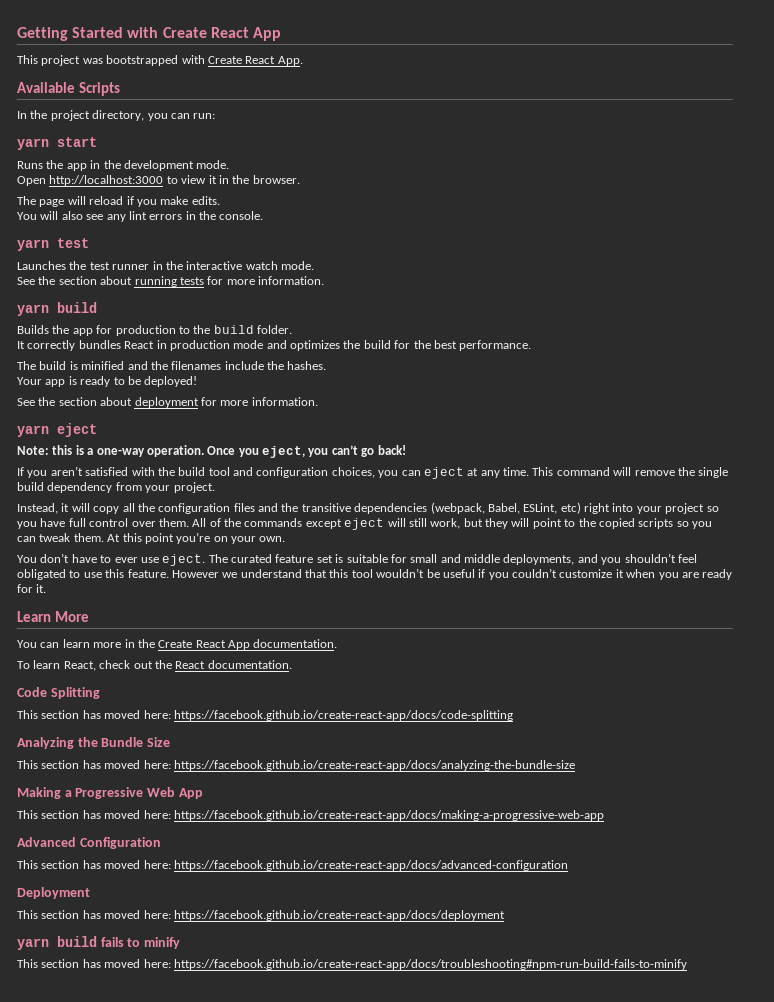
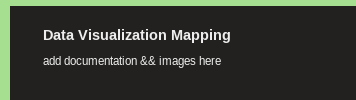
- Getting Started with Create React App
- This project was bootstrapped with Create React App.
- Available Scripts
- In the project directory, you can run:
- yarn start
- Runs the app in the development mode.
- Open http://localhost:3000 to view it in the browser.
- The page will reload if you make edits.
- You will also see any lint errors in the console.
- yarn test
- Launches the test runner in the interactive watch mode.
- See the section about running tests for more information.
- yarn build
- Builds the app for production to the build folder.
- It correctly bundles React in production mode and optimizes the build for the best performance.
- The build is minified and the filenames include the hashes.
- Your app is ready to be deployed!
- See the section about deployment for more information.
- yarn eject
- Note: this is a one-way operation. Once you eject, you can’t go back!
- If you aren’t satisfied with the build tool and configuration choices, you can eject at any time. This command will remove the single build dependency from your project.
- Instead, it will copy all the configuration files and the transitive dependencies (webpack, Babel, ESLint, etc) right into your project so you have full control over them. All of the commands except eject will still work, but they will point to the copied scripts so you can tweak them. At this point you’re on your own.
- You don’t have to ever use eject. The curated feature set is suitable for small and middle deployments, and you shouldn’t feel obligated to use this feature. However we understand that this tool wouldn’t be useful if you couldn’t customize it when you are ready for it.
- Learn More
- You can learn more in the Create React App documentation.
- To learn React, check out the React documentation.
- Code Splitting
- This section has moved here: https://facebook.github.io/create-react-app/docs/code-splitting
- Analyzing the Bundle Size
- This section has moved here: https://facebook.github.io/create-react-app/docs/analyzing-the-bundle-size
- Making a Progressive Web App
- This section has moved here: https://facebook.github.io/create-react-app/docs/making-a-progressive-web-app
- Advanced Configuration
- This section has moved here: https://facebook.github.io/create-react-app/docs/advanced-configuration
- Deployment
- This section has moved here: https://facebook.github.io/create-react-app/docs/deployment
- yarn build fails to minify
- This section has moved here: https://facebook.github.io/create-react-app/docs/troubleshooting#npm-run-build-fails-to-minify
+ Data Visualization Mapping
+ add documentation && images here

